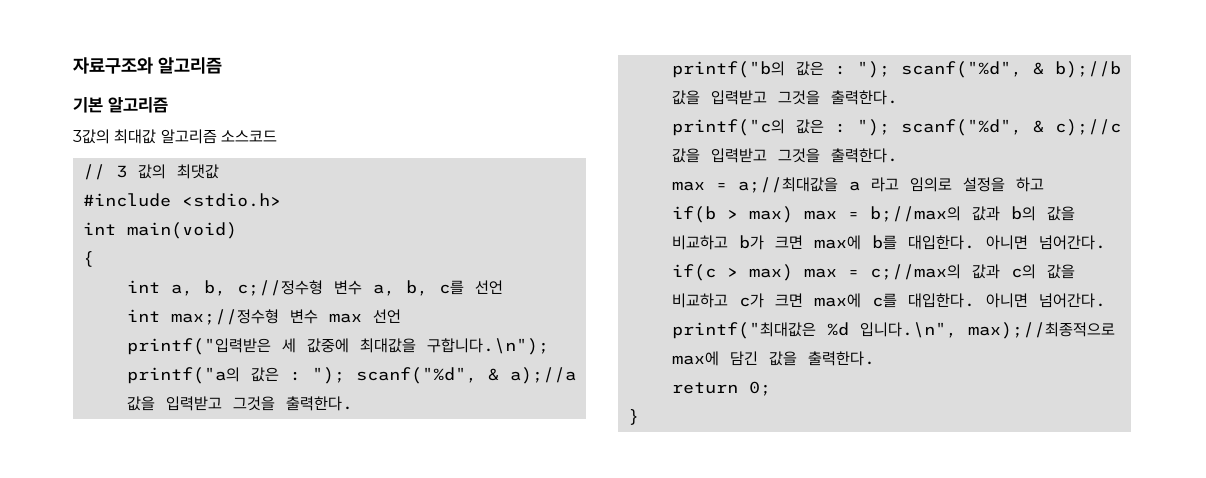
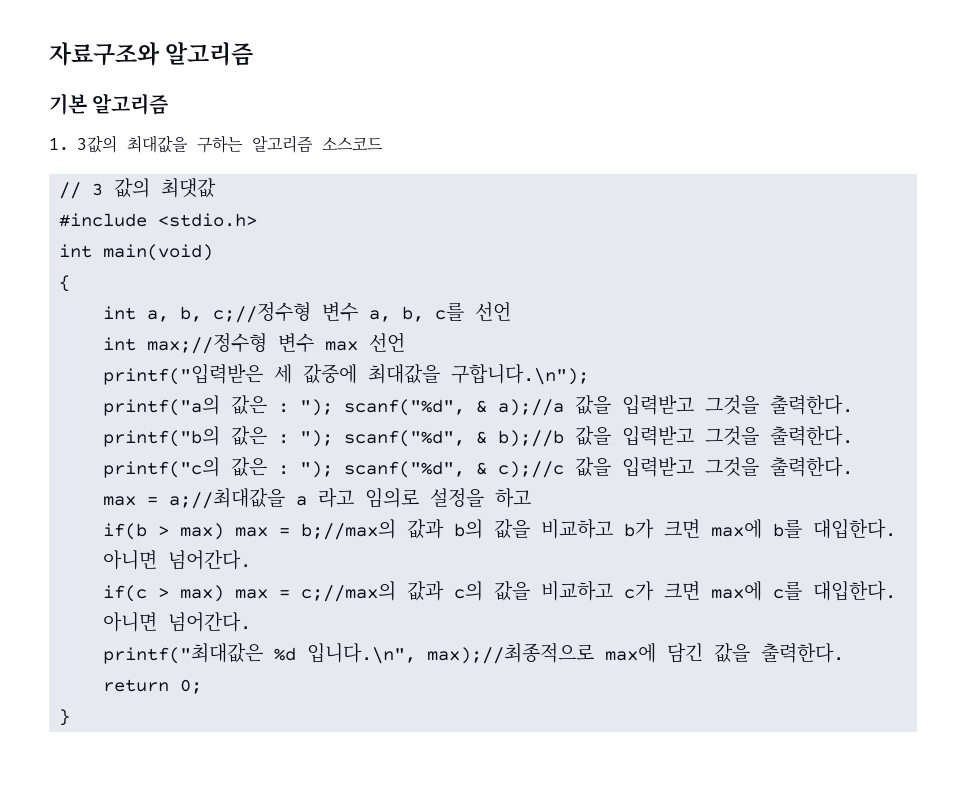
- 3값의 최대값 알고리즘 소스코드
+ 1. 3값의 최대값을 구하는 알고리즘 소스코드

